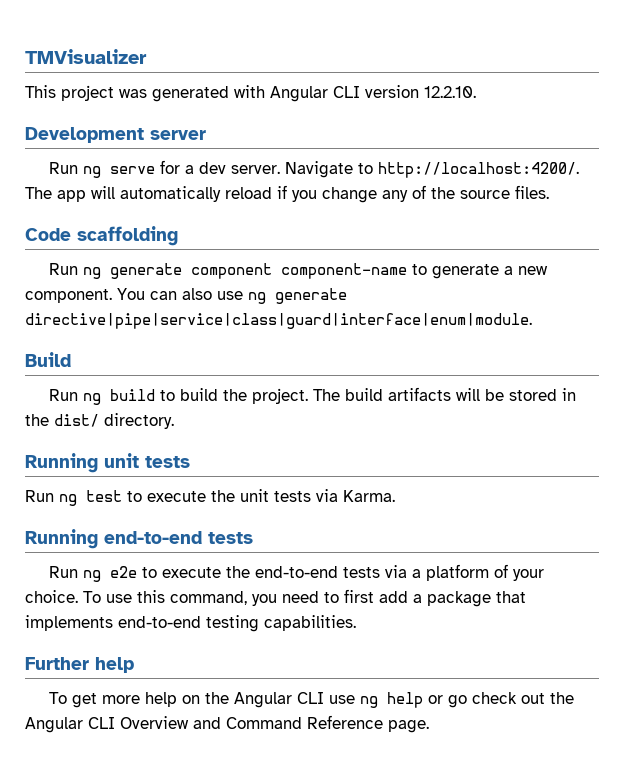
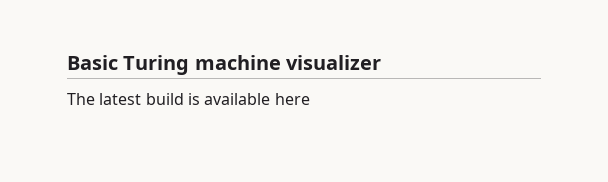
- TMVisualizer
- This project was generated with Angular CLI version 12.2.10.
- Development server
- Run ng serve for a dev server. Navigate to http://localhost:4200/. The app will automatically reload if you change any of the source files.
- Code scaffolding
- Run ng generate component component-name to generate a new component. You can also use ng generate directive|pipe|service|class|guard|interface|enum|module.
- Build
- Run ng build to build the project. The build artifacts will be stored in the dist/ directory.
- Running unit tests
- Run ng test to execute the unit tests via Karma.
- Running end-to-end tests
- Run ng e2e to execute the end-to-end tests via a platform of your choice. To use this command, you need to first add a package that implements end-to-end testing capabilities.
- Further help
- To get more help on the Angular CLI use ng help or go check out the Angular CLI Overview and Command Reference page.
+ Basic Turing machine visualizer
+ The latest build is available here

